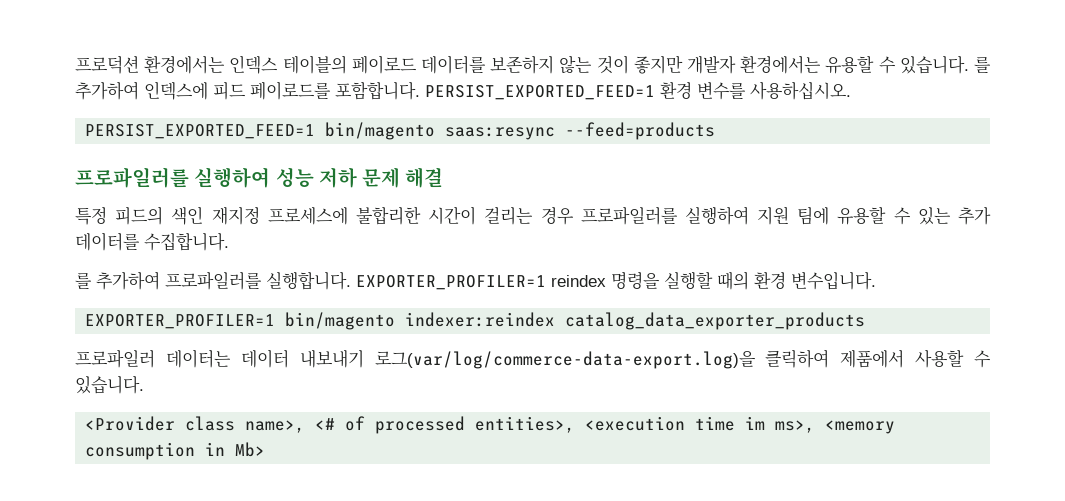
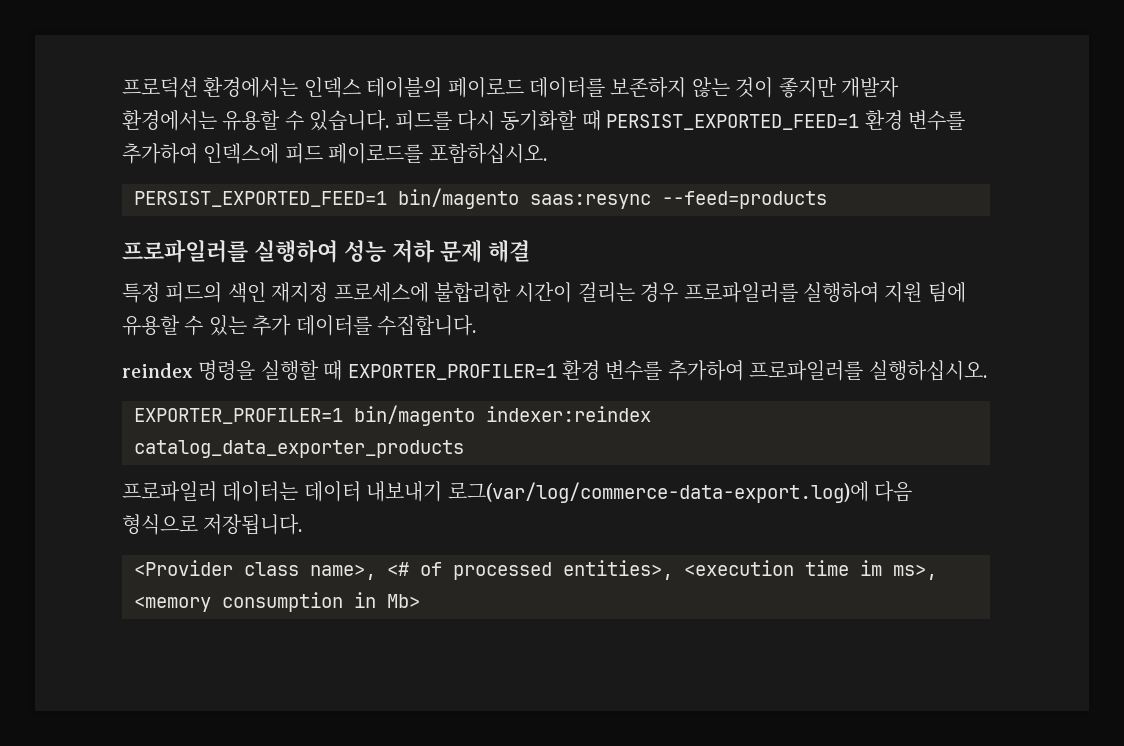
- 를 추가하여 인덱스에 피드 페이로드를 포함합니다. PERSIST_EXPORTED_FEED=1 환경 변수를 사용하십시오.
+ 피드를 다시 동기화할 때 PERSIST_EXPORTED_FEED=1 환경 변수를 추가하여 인덱스에 피드 페이로드를 포함하십시오.
- 를 추가하여 프로파일러를 실행합니다. EXPORTER_PROFILER=1 reindex 명령을 실행할 때의 환경 변수입니다.
+ reindex 명령을 실행할 때 EXPORTER_PROFILER=1 환경 변수를 추가하여 프로파일러를 실행하십시오.
- 프로파일러 데이터는 데이터 내보내기 로그(var/log/commerce-data-export.log)을 클릭하여 제품에서 사용할 수 있습니다.
+ 프로파일러 데이터는 데이터 내보내기 로그(var/log/commerce-data-export.log)에 다음 형식으로 저장됩니다.

